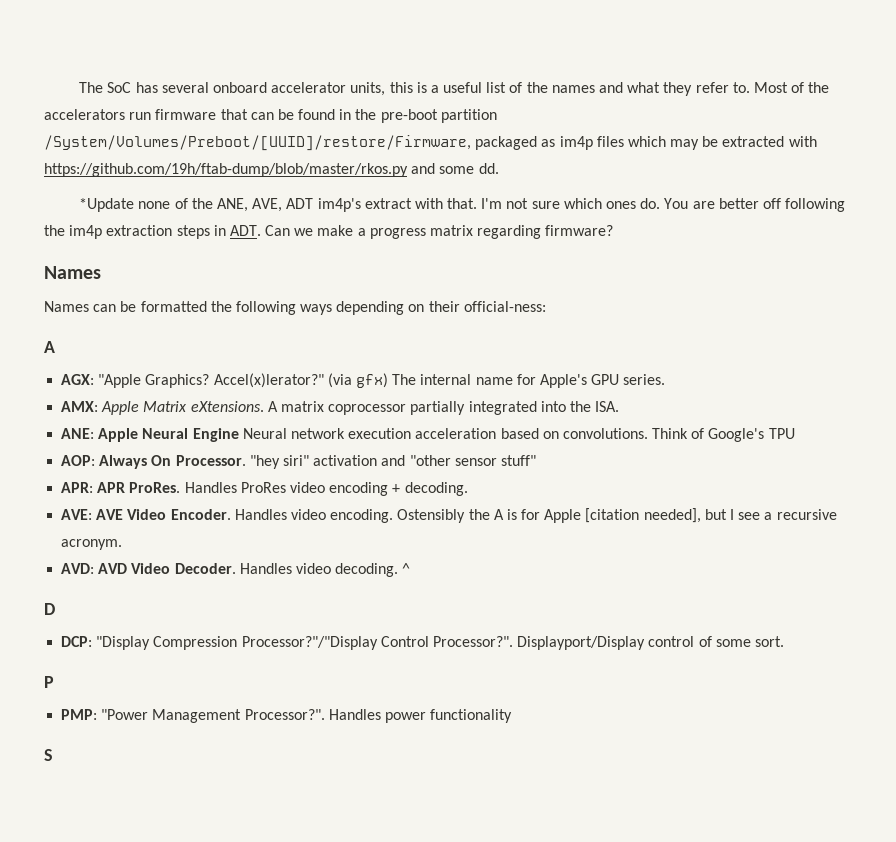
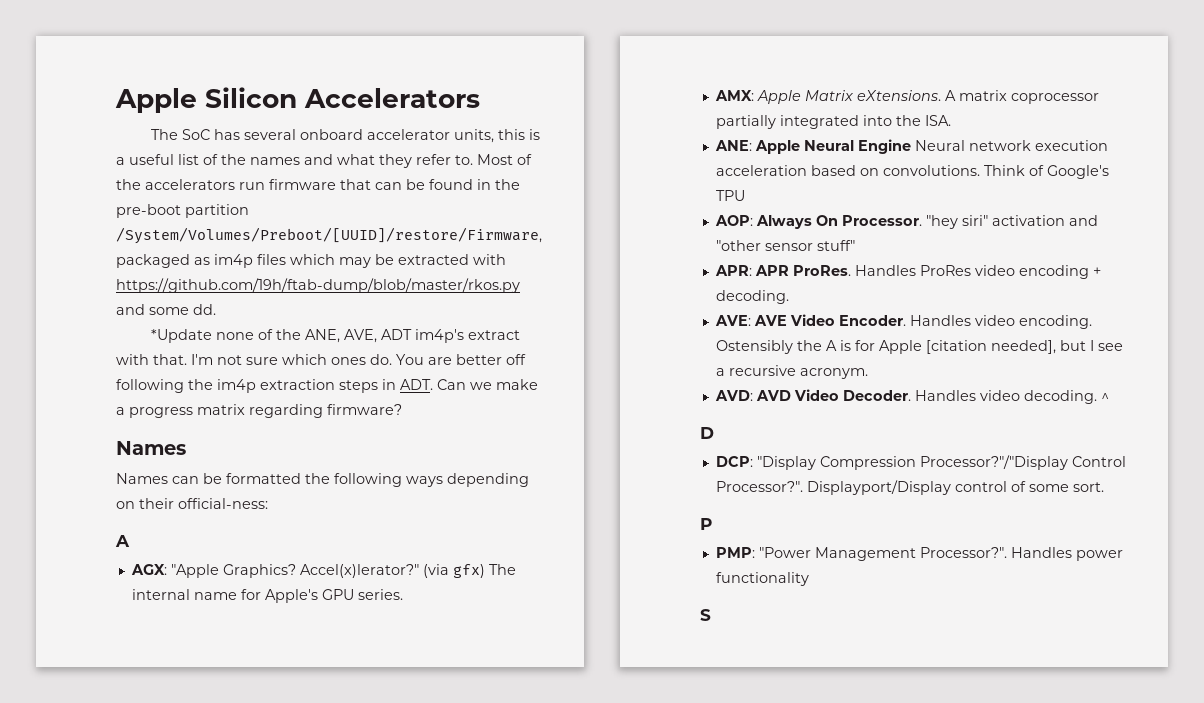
+ Apple Silicon Accelerators

